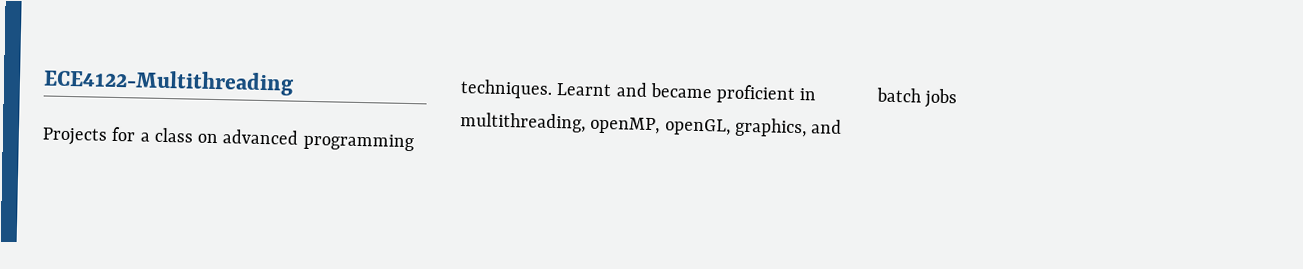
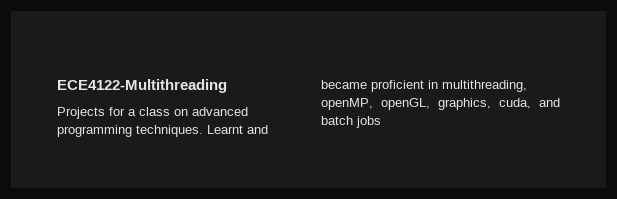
- Learnt and became proficient in multithreading, openMP, openGL, graphics, and batch jobs
+ Learnt and became proficient in multithreading, openMP, openGL, graphics, cuda, and batch jobs

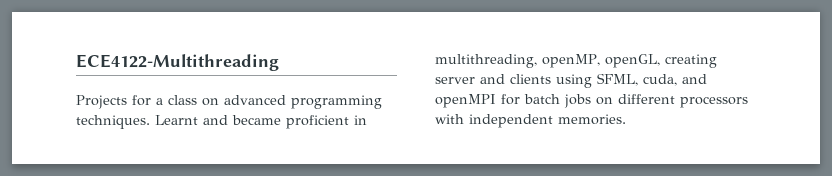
- Learnt and became proficient in multithreading, openMP, openGL, graphics, cuda, and batch jobs
+ Learnt and became proficient in multithreading, openMP, openGL, creating server and clients using SFML, cuda, and openMPI for batch jobs on different processors with independent memories.

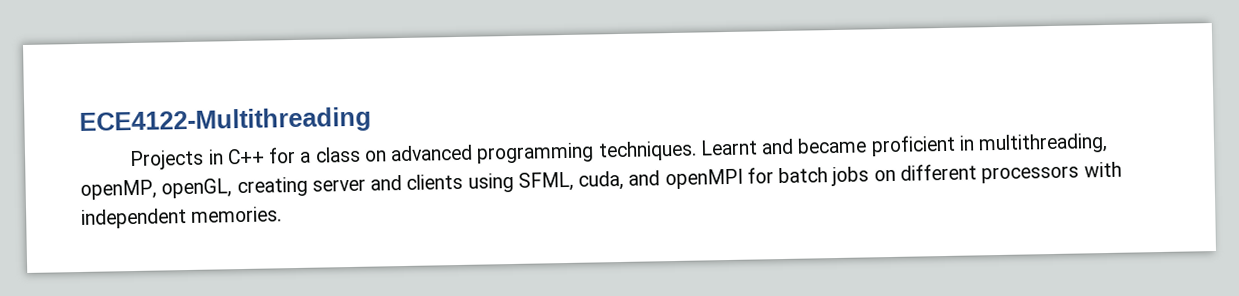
- Projects for a class on advanced programming techniques.
+ Projects in C++ for a class on advanced programming techniques.

